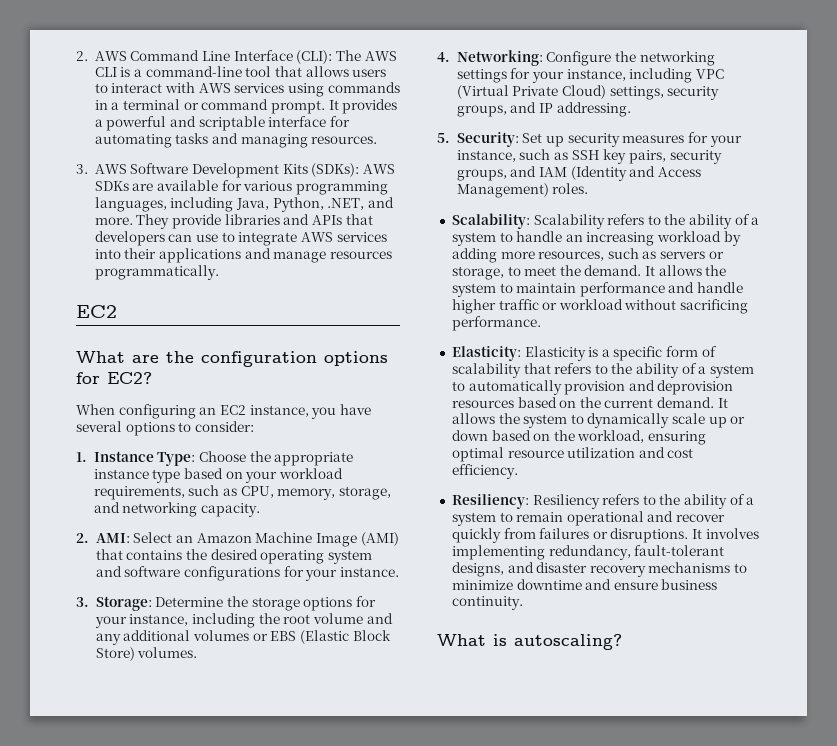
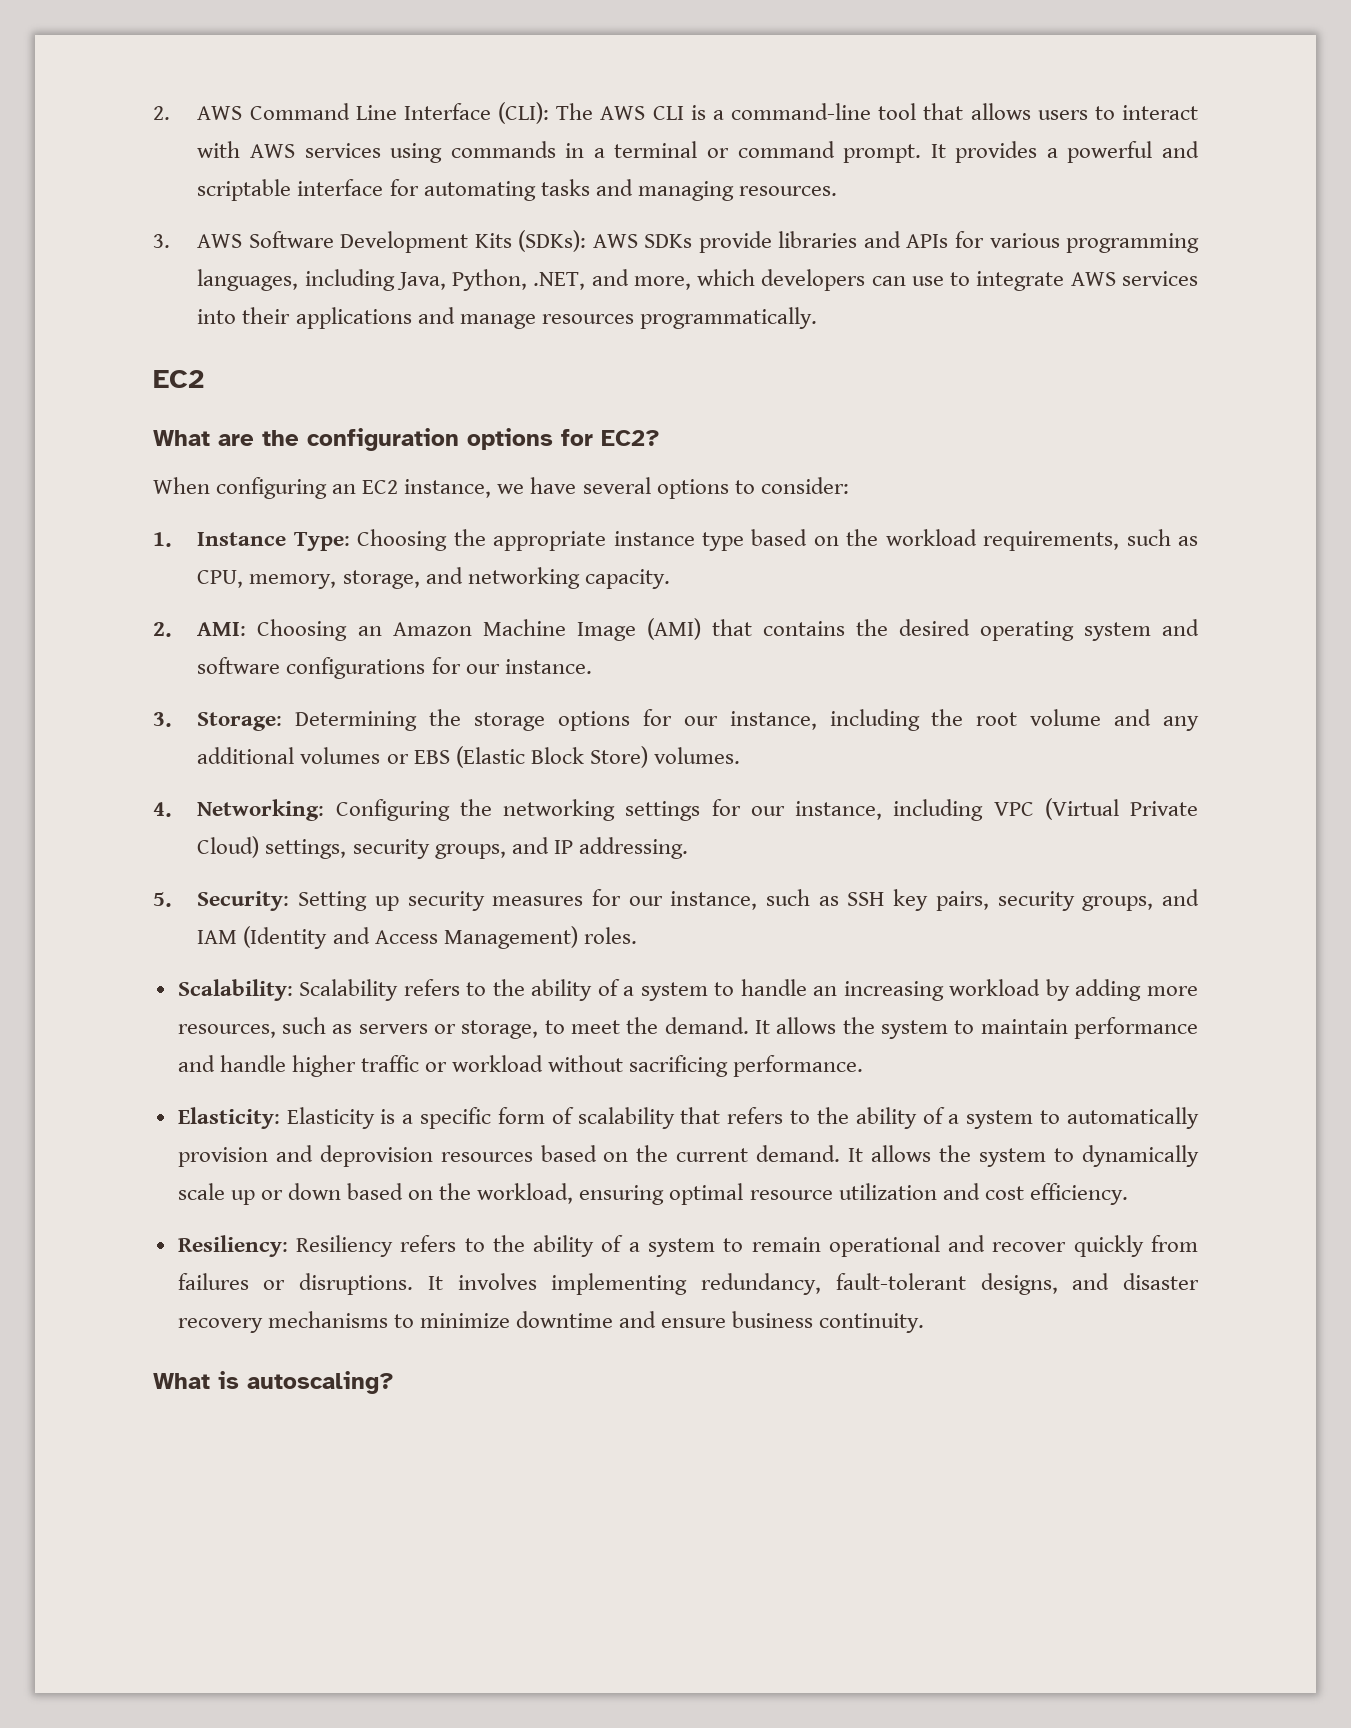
- 3. AWS Software Development Kits (SDKs): AWS SDKs are available for various programming languages, including Java, Python, .NET, and more. They provide libraries and APIs that developers can use to integrate AWS services into their applications and manage resources programmatically.
+ 3. AWS Software Development Kits (SDKs): AWS SDKs provide libraries and APIs for various programming languages, including Java, Python, .NET, and more, which developers can use to integrate AWS services into their applications and manage resources programmatically.
- When configuring an EC2 instance, you have several options to consider:
+ When configuring an EC2 instance, we have several options to consider:
- 1. Instance Type: Choose the appropriate instance type based on your workload requirements, such as CPU, memory, storage, and networking capacity.
+ 1. Instance Type: Choosing the appropriate instance type based on the workload requirements, such as CPU, memory, storage, and networking capacity.
- 2. AMI: Select an Amazon Machine Image (AMI) that contains the desired operating system and software configurations for your instance.
+ 2. AMI: Choosing an Amazon Machine Image (AMI) that contains the desired operating system and software configurations for our instance.
- 3. Storage: Determine the storage options for your instance, including the root volume and any additional volumes or EBS (Elastic Block Store) volumes.
+ 3. Storage: Determining the storage options for our instance, including the root volume and any additional volumes or EBS (Elastic Block Store) volumes.
- 4. Networking: Configure the networking settings for your instance, including VPC (Virtual Private Cloud) settings, security groups, and IP addressing.
+ 4. Networking: Configuring the networking settings for our instance, including VPC (Virtual Private Cloud) settings, security groups, and IP addressing.
- 5. Security: Set up security measures for your instance, such as SSH key pairs, security groups, and IAM (Identity and Access Management) roles.
+ 5. Security: Setting up security measures for our instance, such as SSH key pairs, security groups, and IAM (Identity and Access Management) roles.

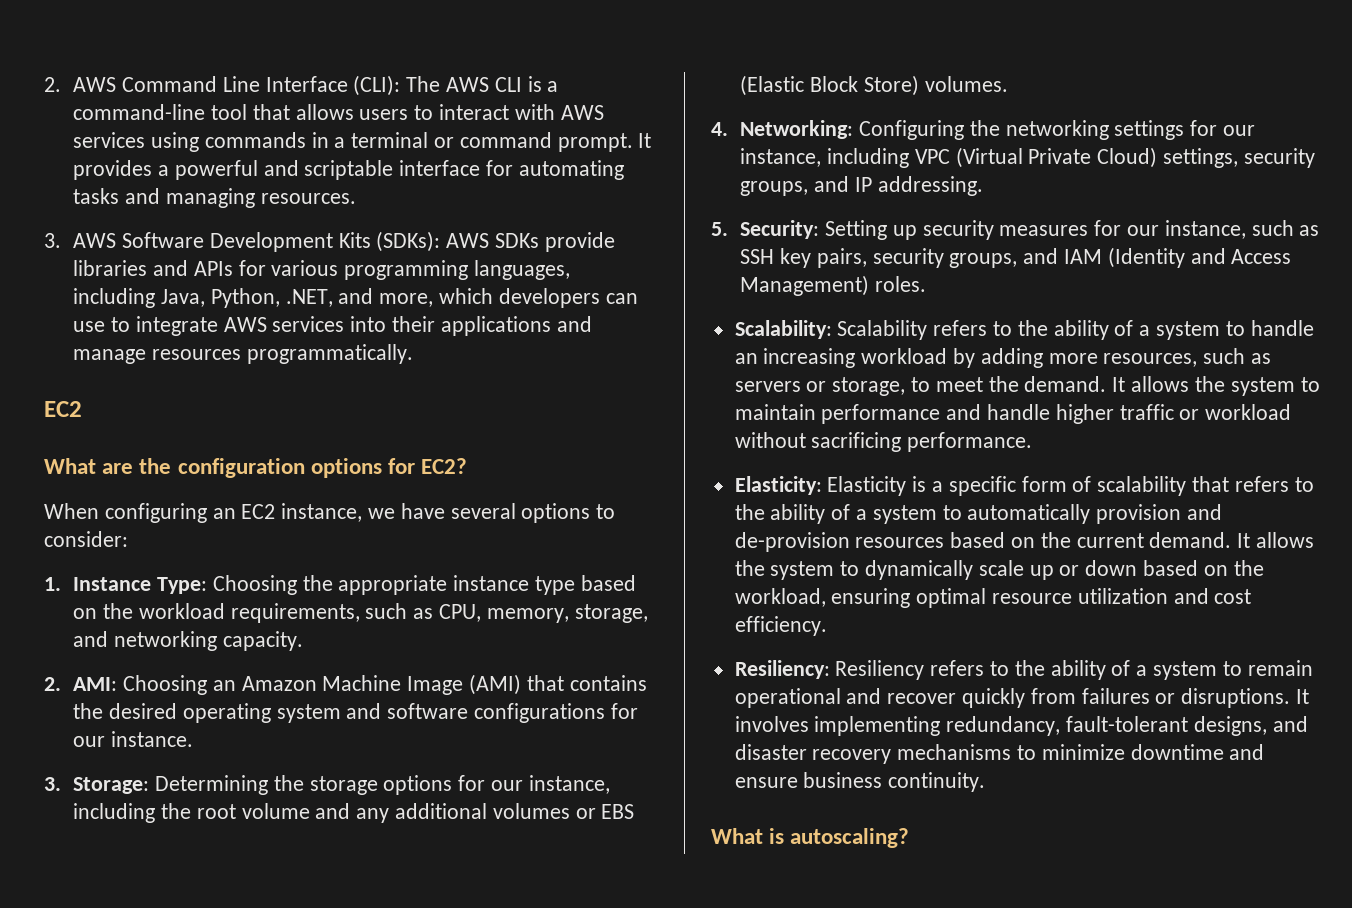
- Elasticity: Elasticity is a specific form of scalability that refers to the ability of a system to automatically provision and deprovision resources based on the current demand.
+ Elasticity: Elasticity is a specific form of scalability that refers to the ability of a system to automatically provision and de-provision resources based on the current demand.

